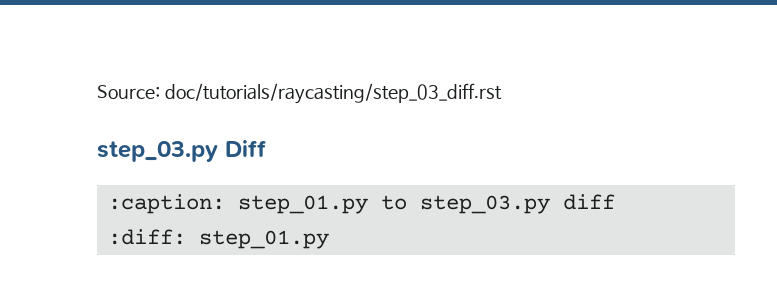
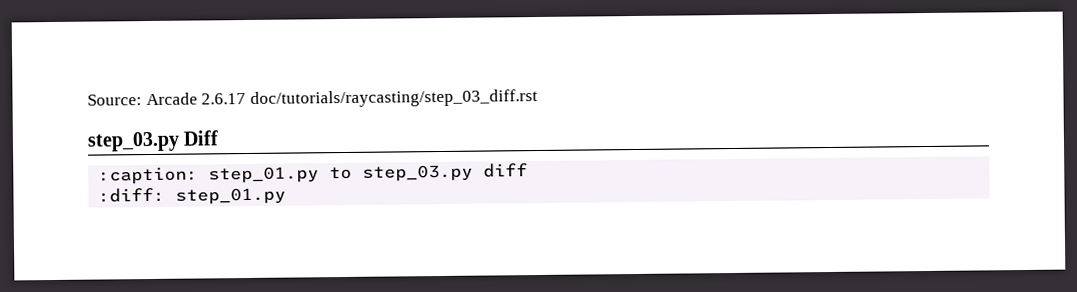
- Source: doc/tutorials/raycasting/step_03_diff.rst
+ Source: Arcade 2.6.17 doc/tutorials/raycasting/step_03_diff.rst

